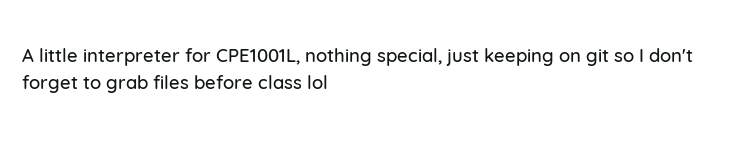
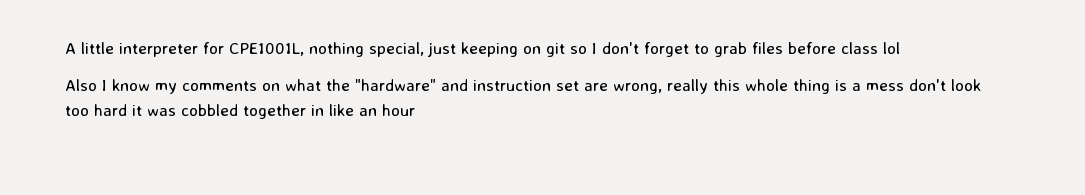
+ Also I know my comments on what the "hardware" and instruction set are wrong, really this whole thing is a mess don't look too hard it was cobbled together in like an hour

